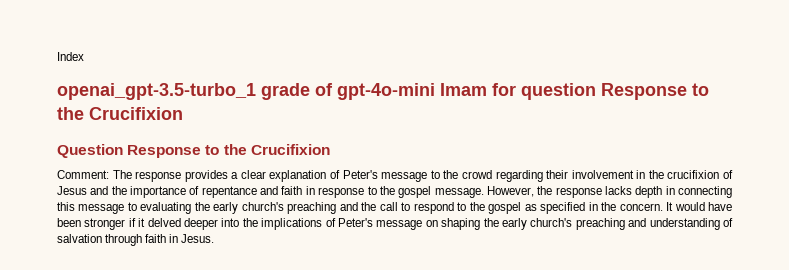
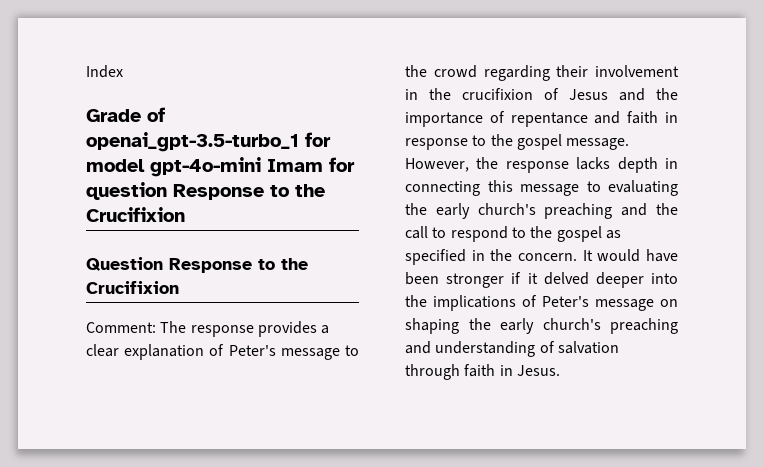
- openai_gpt-3.5-turbo_1 grade of gpt-4o-mini Imam for question Response to the Crucifixion
+ Grade of openai_gpt-3.5-turbo_1 for model gpt-4o-mini Imam for question Response to the Crucifixion

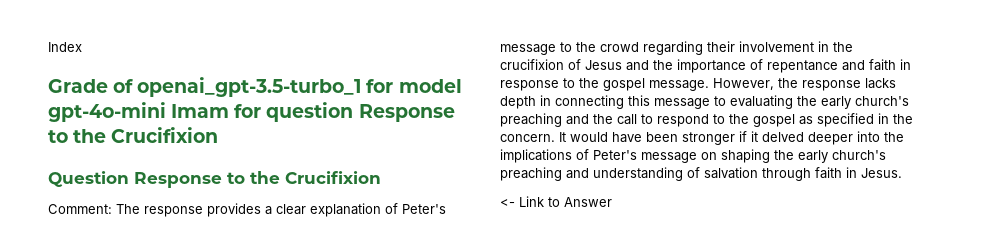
+ <- Link to Answer

